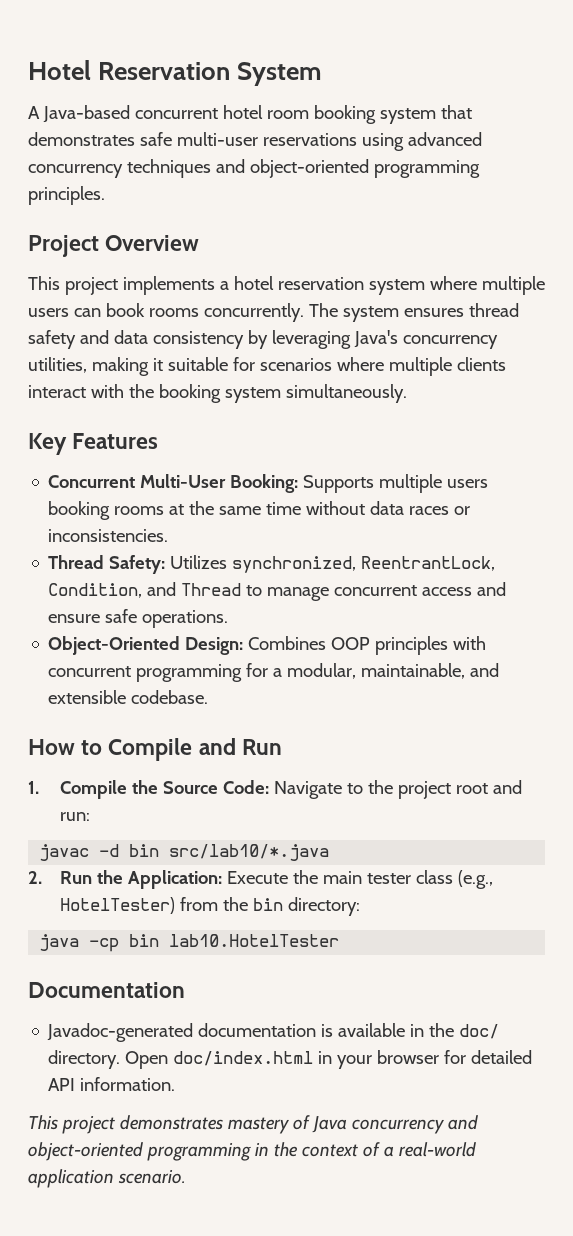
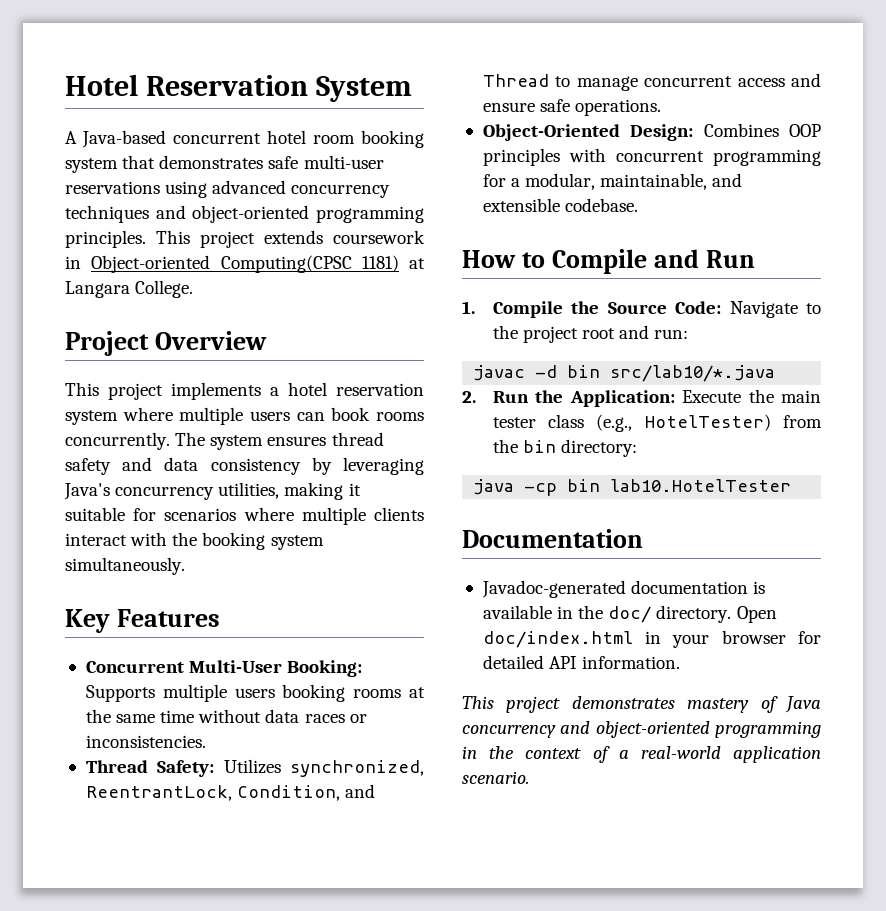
+ This project extends coursework in Object-oriented Computing(CPSC 1181) at Langara College.

